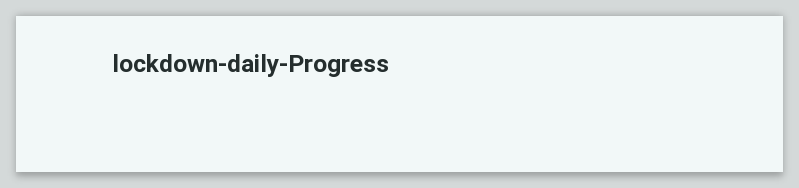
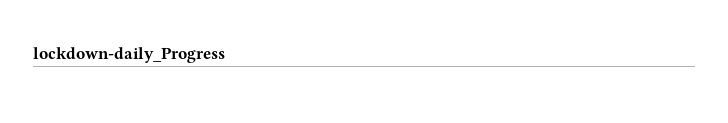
- lockdown-daily-Progress
+ lockdown-daily_Progress

